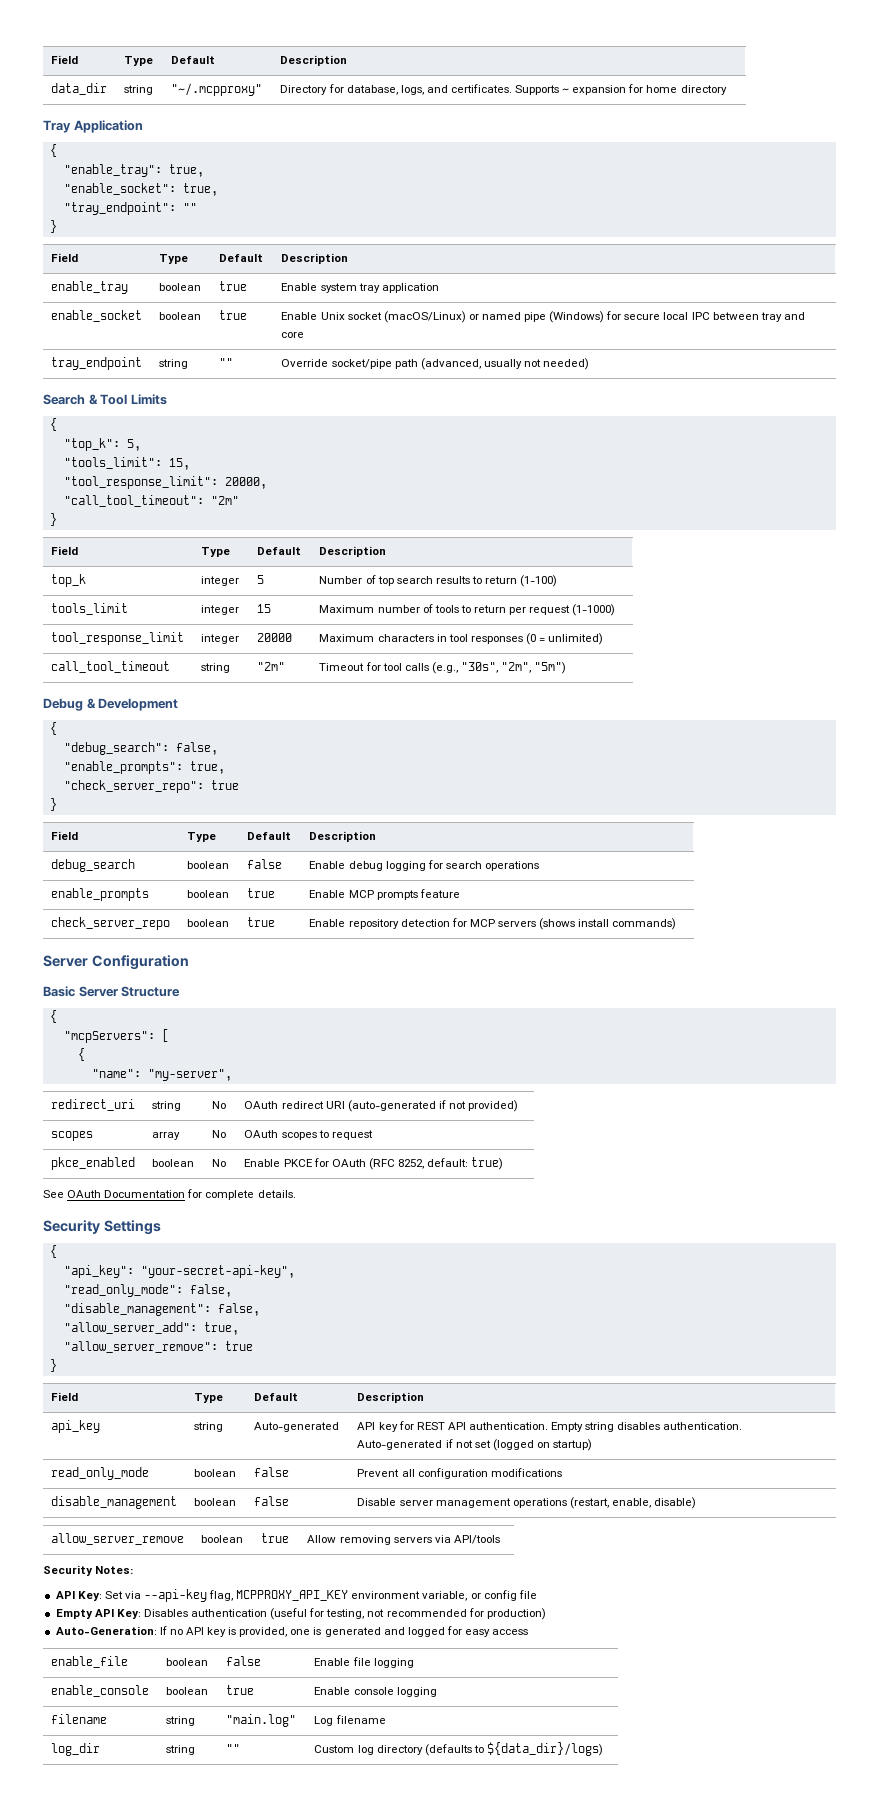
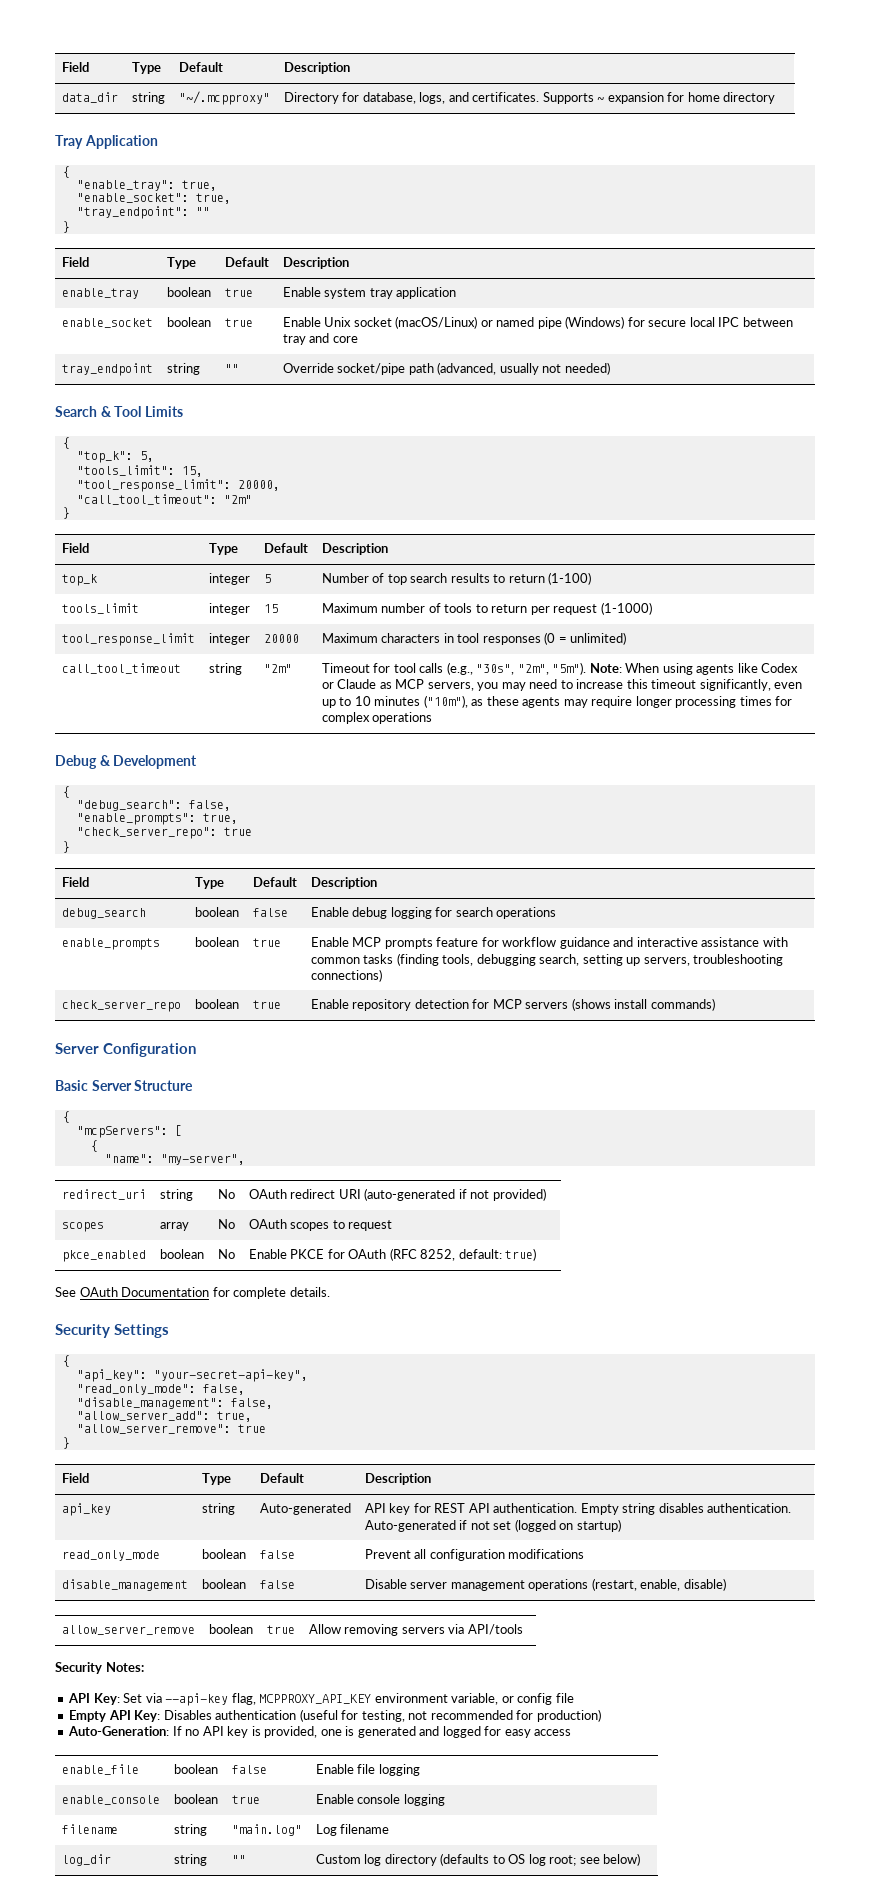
- Timeout for tool calls (e.g., "30s", "2m", "5m")
+ Timeout for tool calls (e.g., "30s", "2m", "5m"). Note: When using agents like Codex or Claude as MCP servers, you may need to increase this timeout significantly, even up to 10 minutes ("10m"), as these agents may require longer processing times for complex operations
- enable_prompts | boolean | true | Enable MCP prompts feature
+ enable_prompts | boolean | true | Enable MCP prompts feature for workflow guidance and interactive assistance with common tasks (finding tools, debugging search, setting up servers, troubleshooting connections)
- log_dir | string | "" | Custom log directory (defaults to ${data_dir}/logs)
+ log_dir | string | "" | Custom log directory (defaults to OS log root; see below)

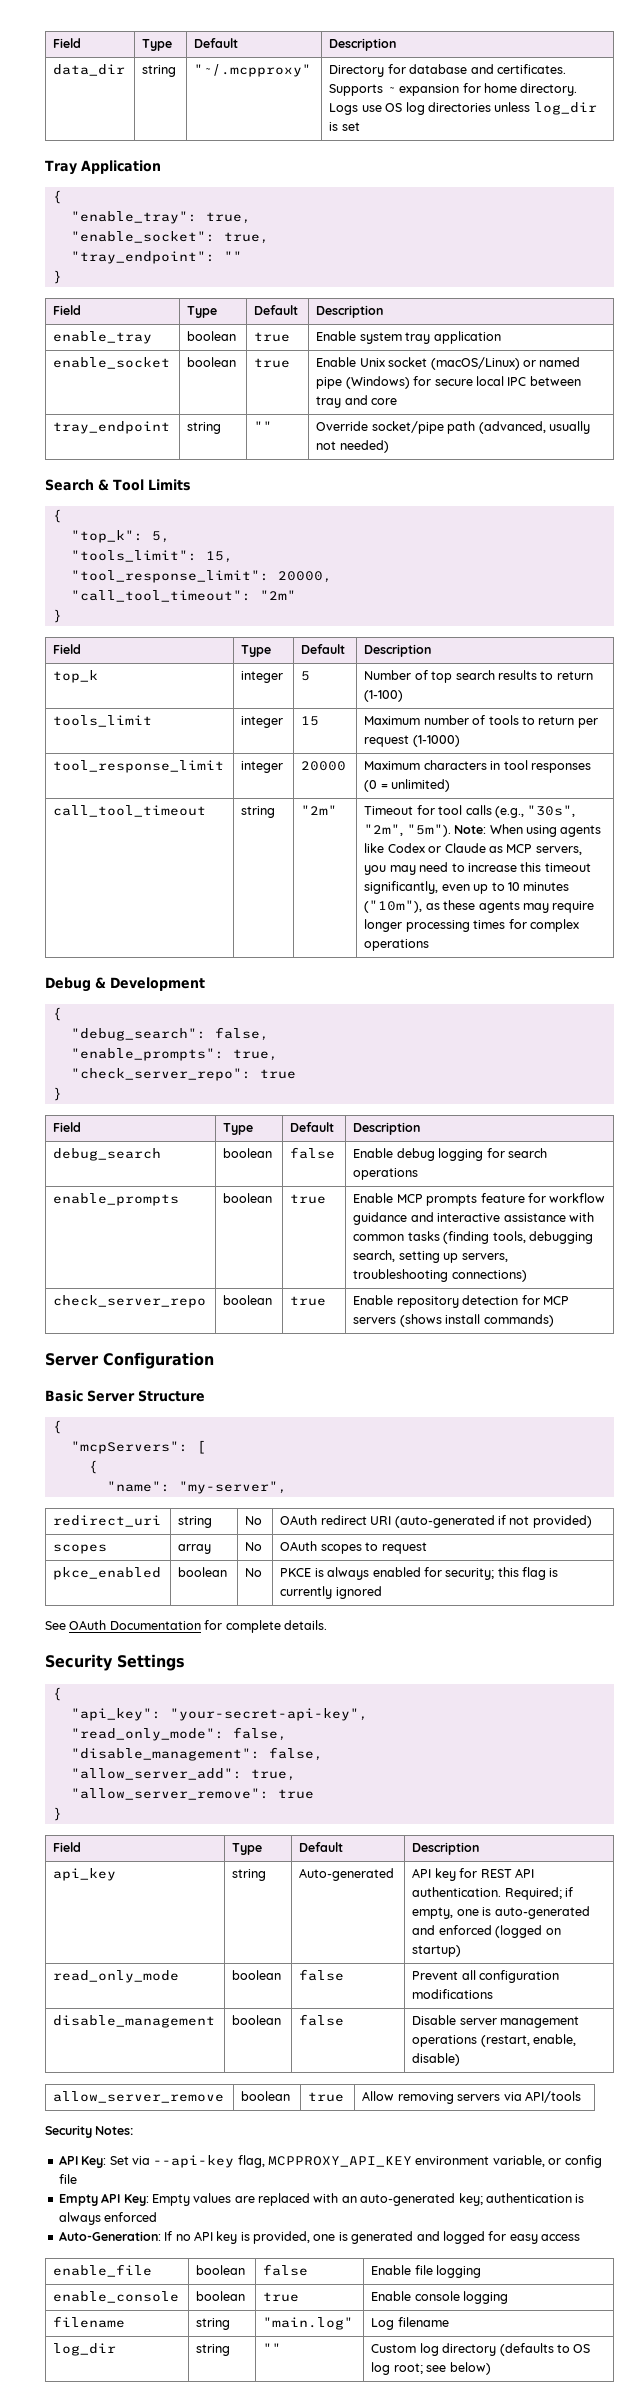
- data_dir | string | "~/.mcpproxy" | Directory for database, logs, and certificates. Supports ~ expansion for home directory
+ data_dir | string | "~/.mcpproxy" | Directory for database and certificates. Supports ~ expansion for home directory. Logs use OS log directories unless log_dir is set
- pkce_enabled | boolean | No | Enable PKCE for OAuth (RFC 8252, default: true)
+ pkce_enabled | boolean | No | PKCE is always enabled for security; this flag is currently ignored
- api_key | string | Auto-generated | API key for REST API authentication. Empty string disables authentication. Auto-generated if not set (logged on startup)
+ api_key | string | Auto-generated | API key for REST API authentication. Required; if empty, one is auto-generated and enforced (logged on startup)
- Empty API Key: Disables authentication (useful for testing, not recommended for production)
+ Empty API Key: Empty values are replaced with an auto-generated key; authentication is always enforced

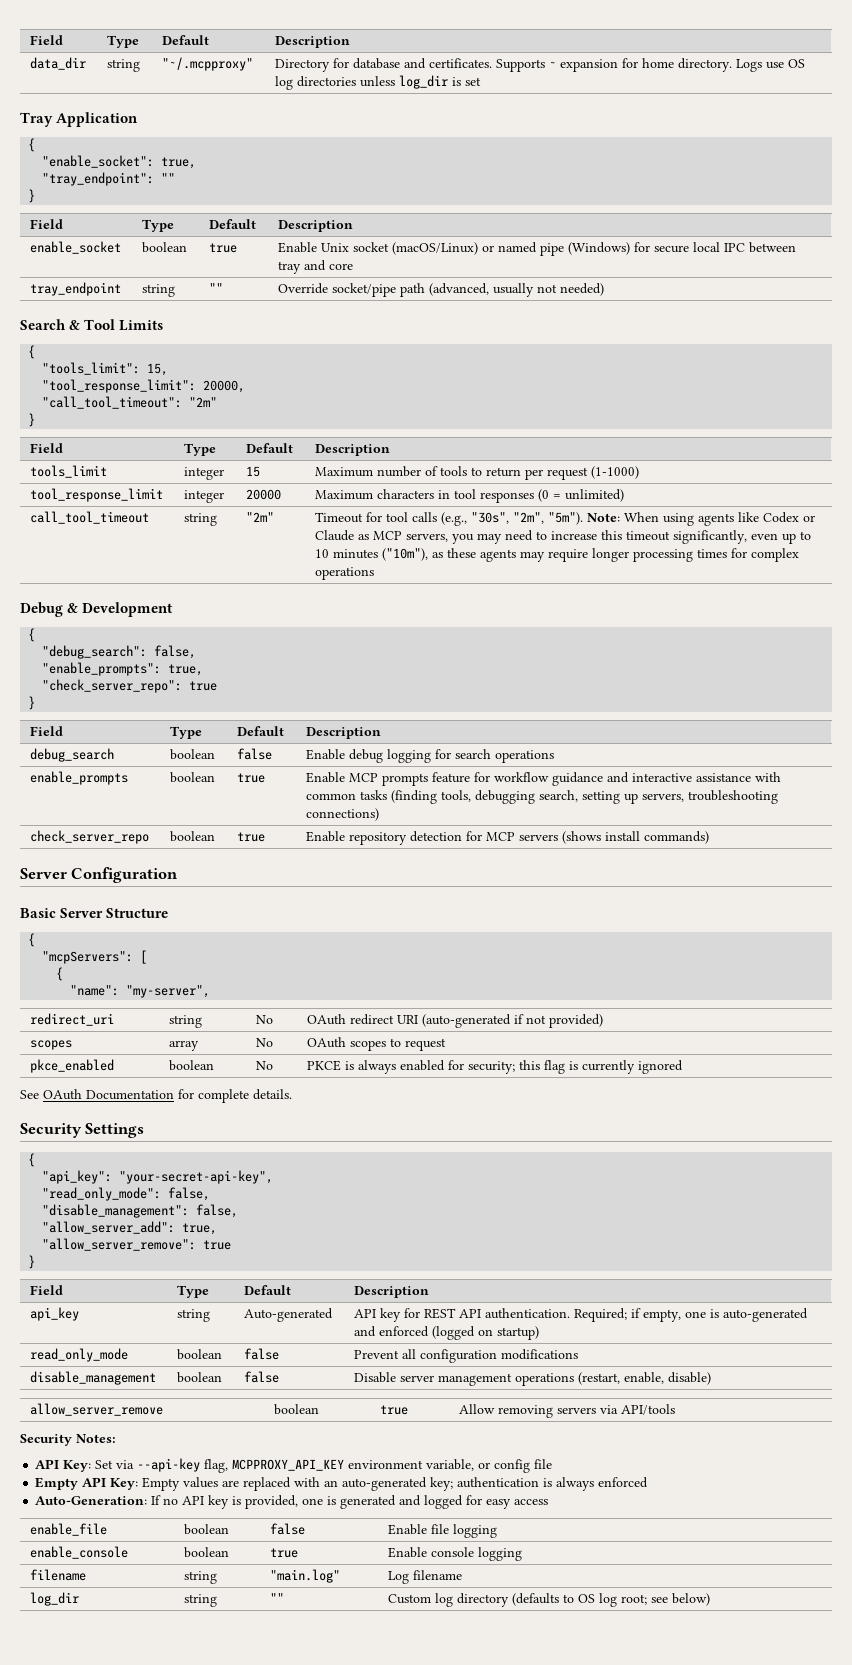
- "enable_tray": true,
- enable_tray | boolean | true | Enable system tray application
- "top_k": 5,
- top_k | integer | 5 | Number of top search results to return (1-100)

